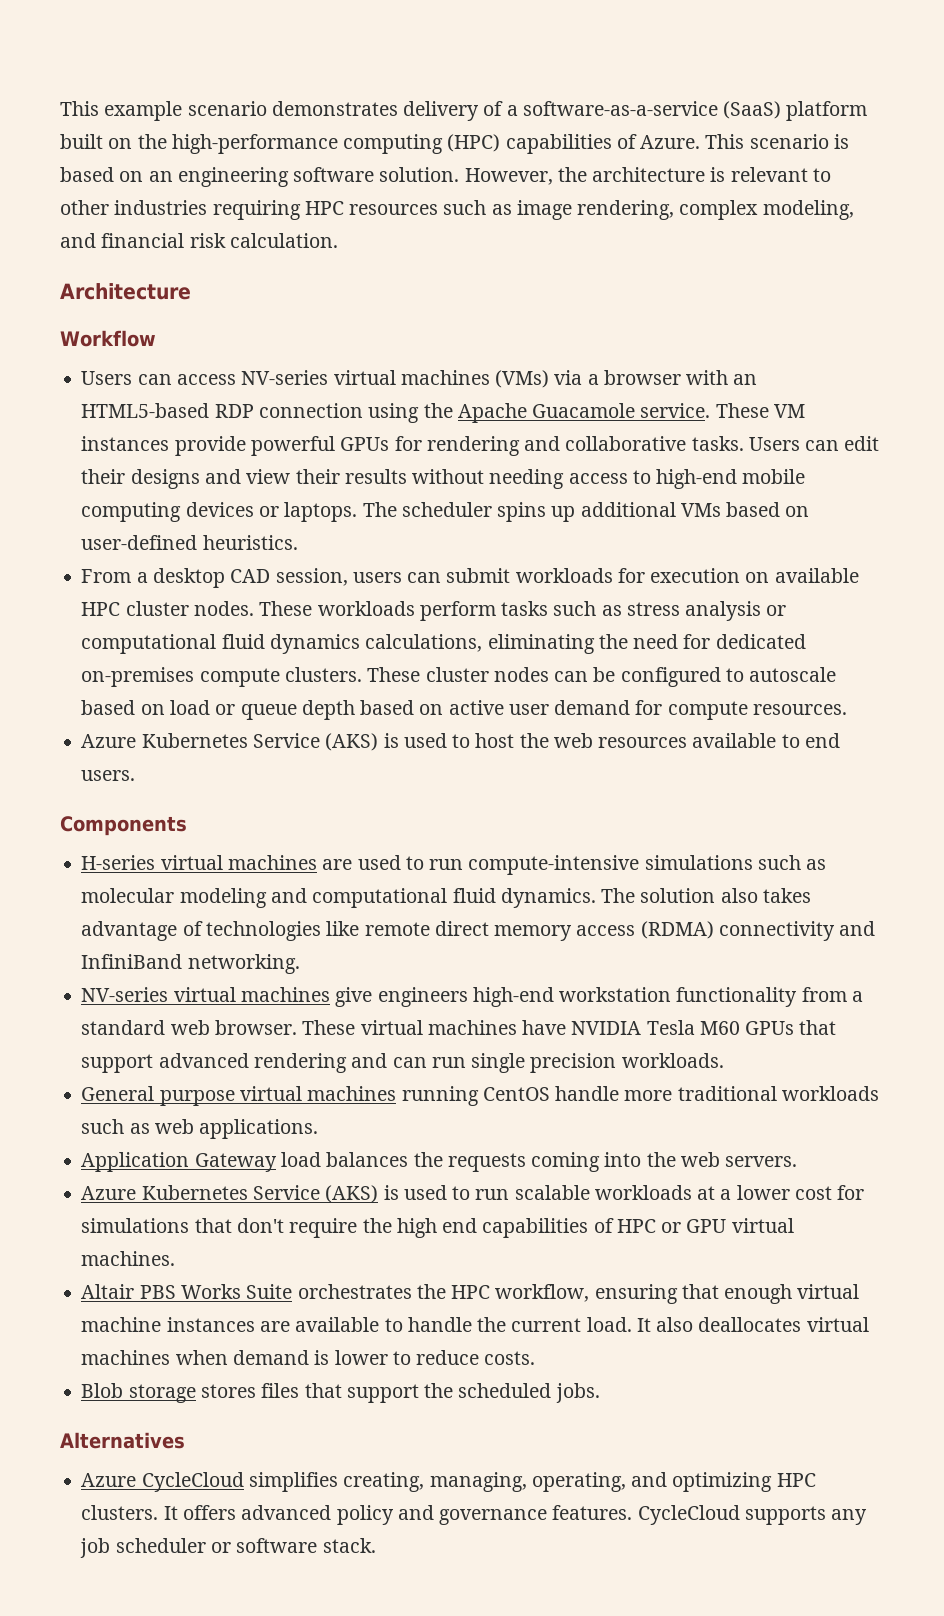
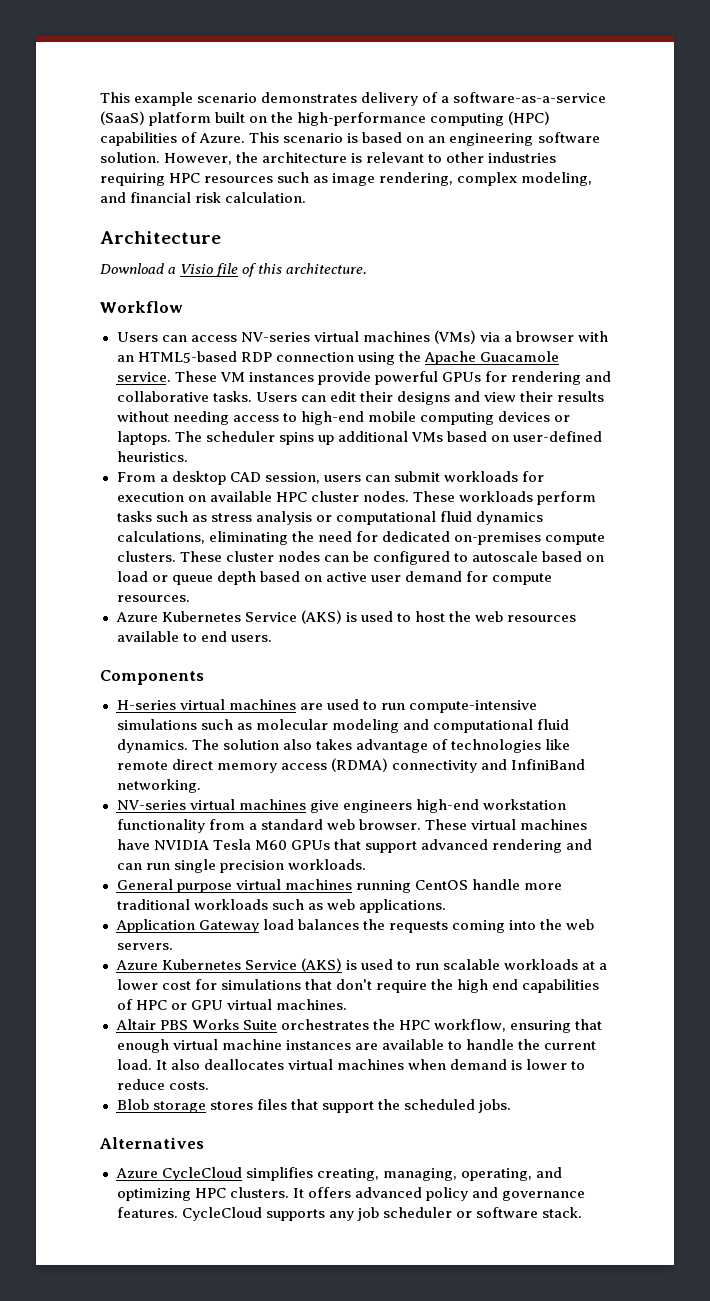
+ Download a Visio file of this architecture.

